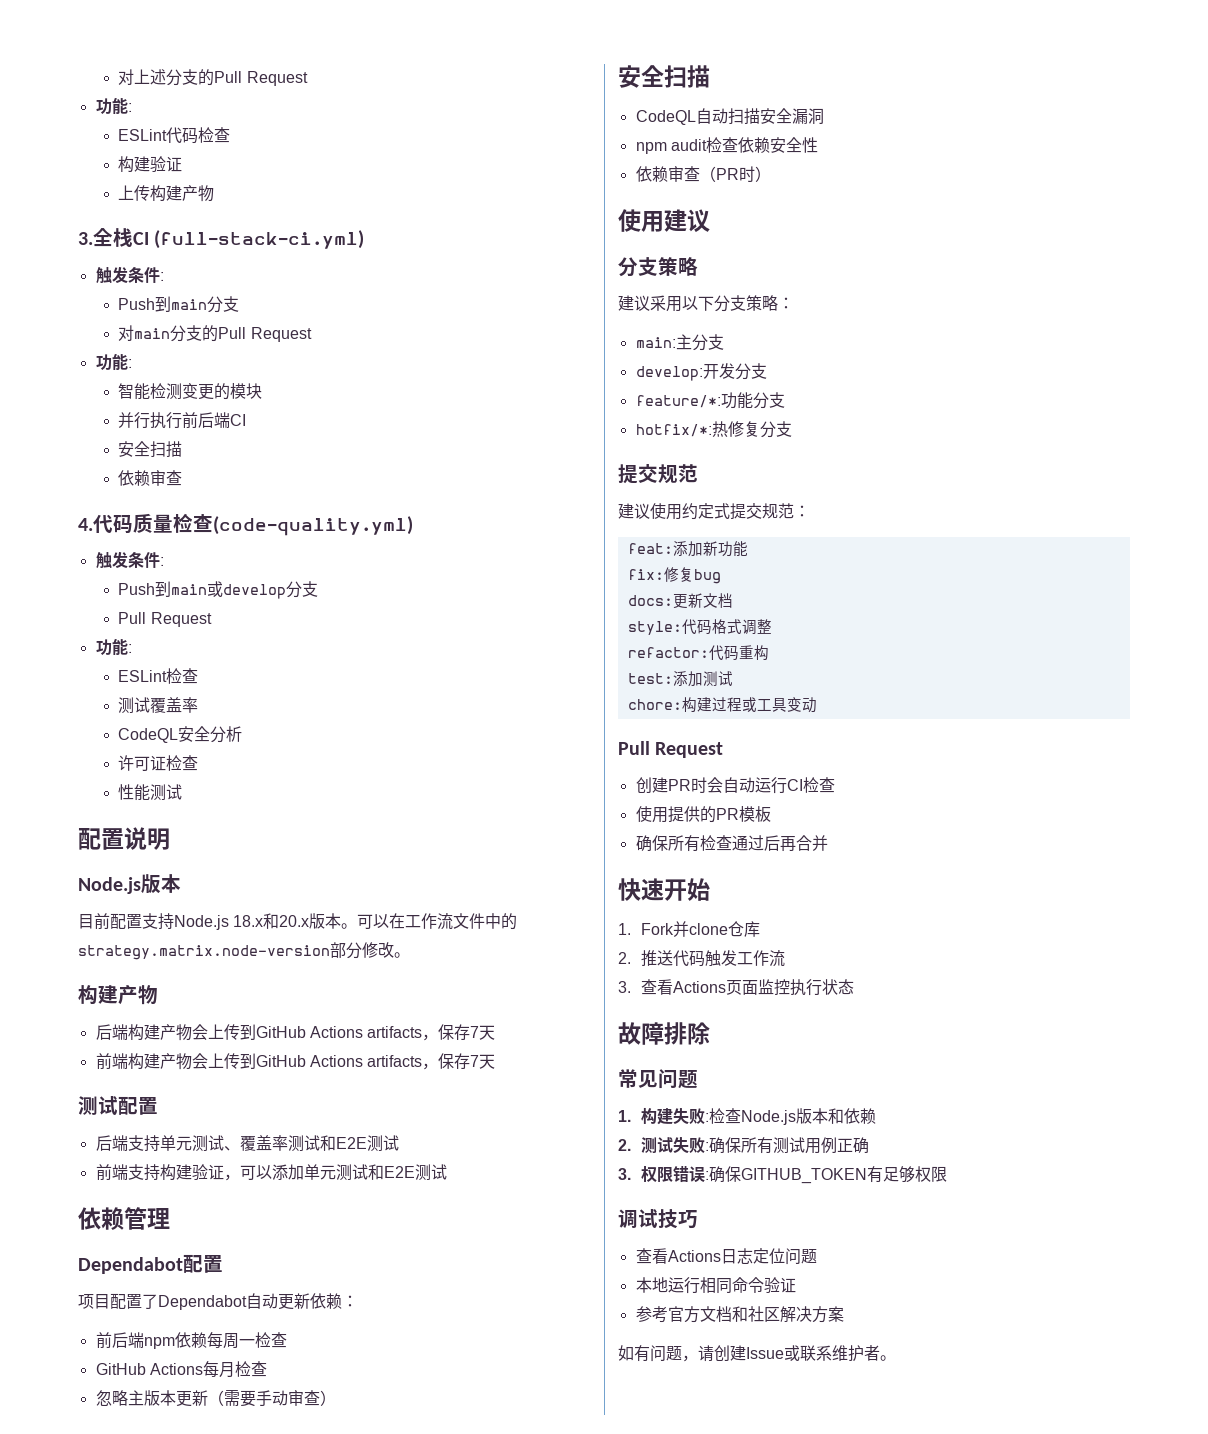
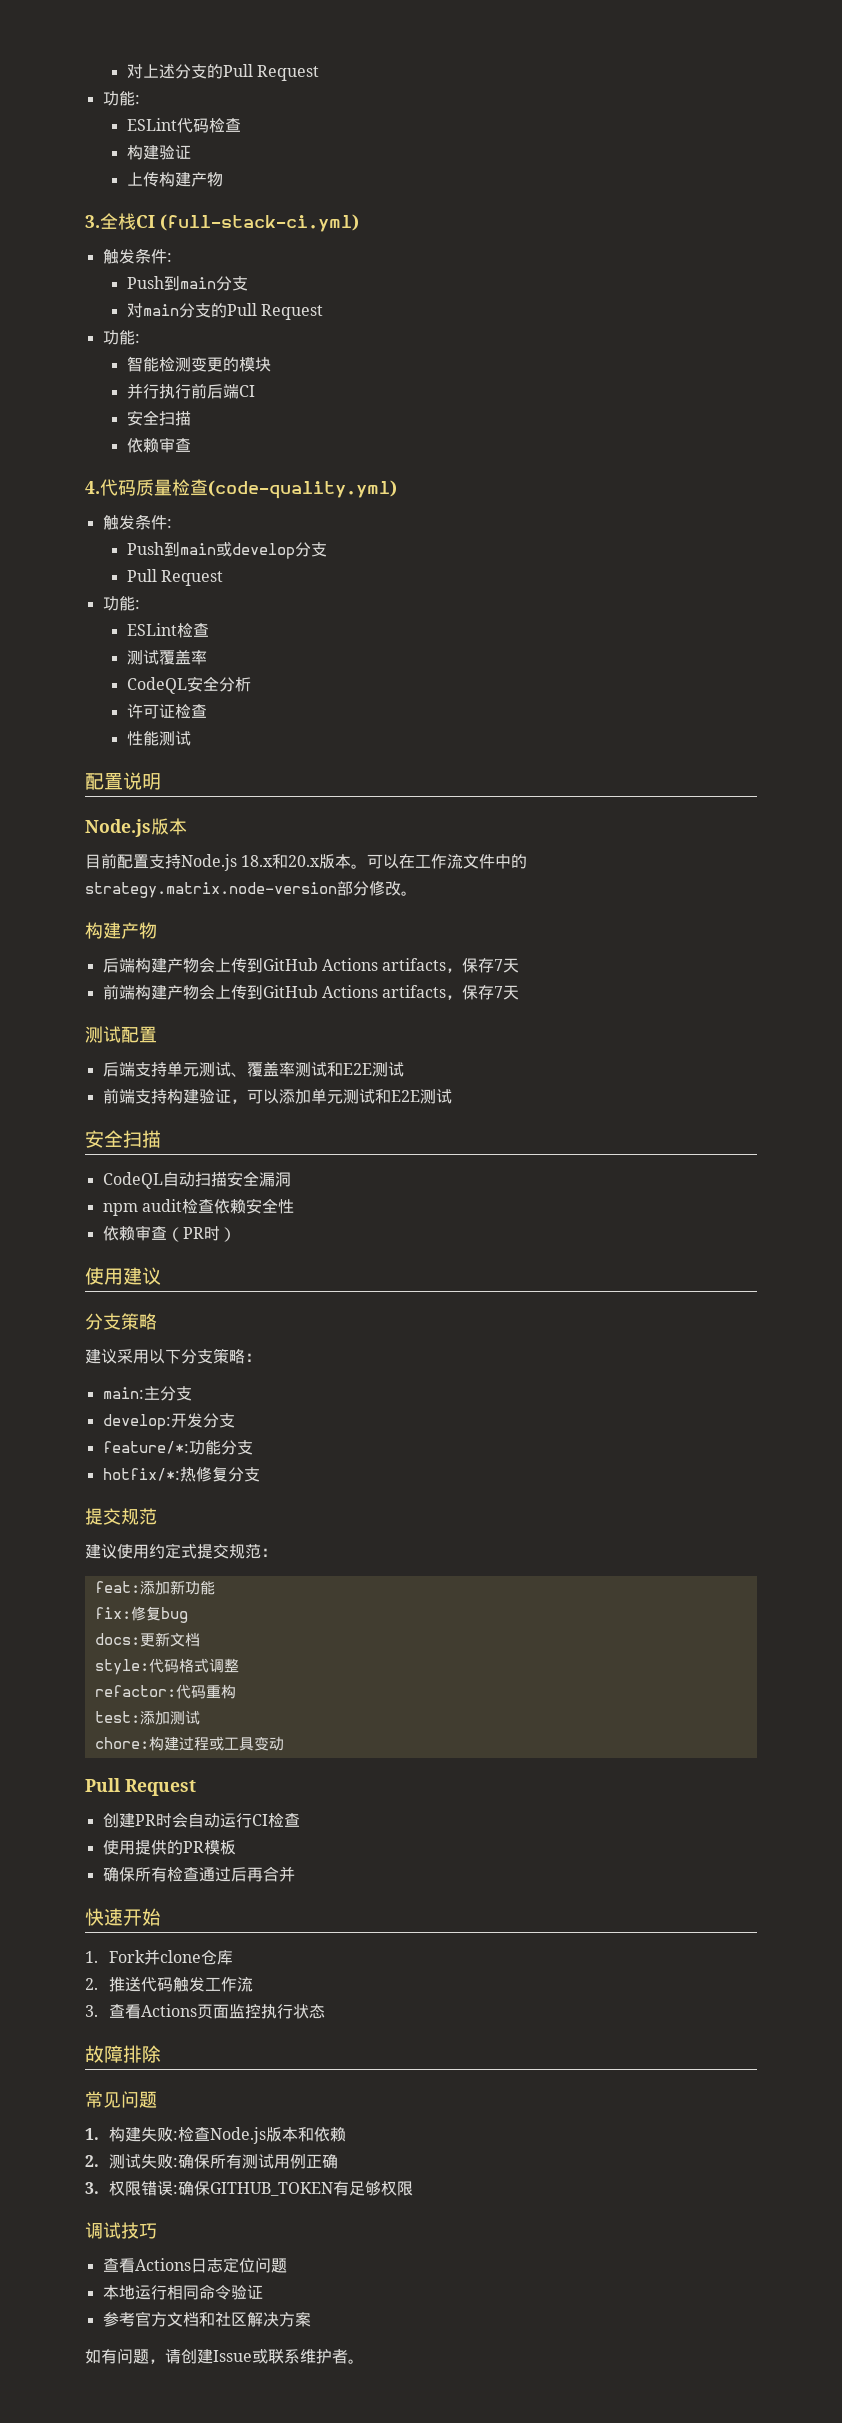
- 依赖管理
- Dependabot配置
- 项目配置了Dependabot自动更新依赖：
- 前后端npm依赖每周一检查
- GitHub Actions每月检查
- 忽略主版本更新（需要手动审查）

